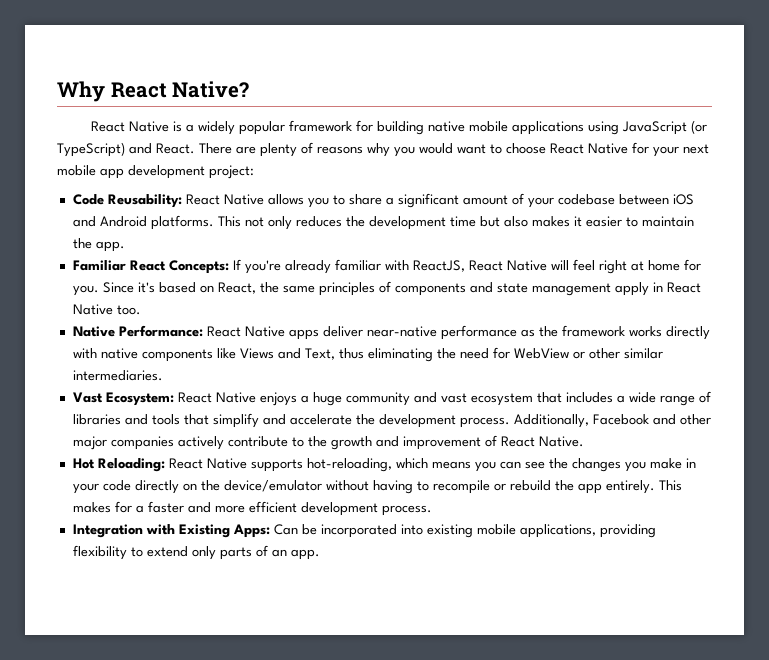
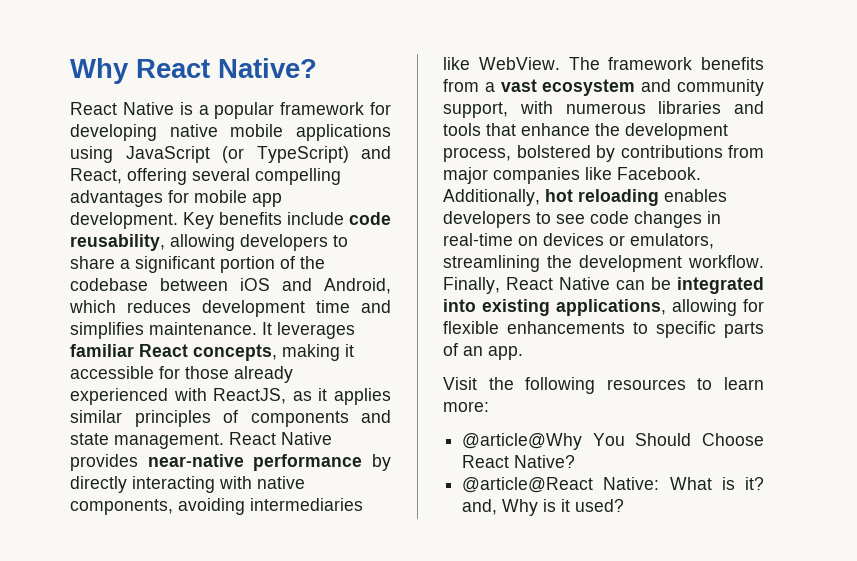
- React Native is a widely popular framework for building native mobile applications using JavaScript (or TypeScript) and React. There are plenty of reasons why you would want to choose React Native for your next mobile app development project:
- Code Reusability: React Native allows you to share a significant amount of your codebase between iOS and Android platforms. This not only reduces the development time but also makes it easier to maintain the app.
- Familiar React Concepts: If you're already familiar with ReactJS, React Native will feel right at home for you. Since it's based on React, the same principles of components and state management apply in React Native too.
- Native Performance: React Native apps deliver near-native performance as the framework works directly with native components like Views and Text, thus eliminating the need for WebView or other similar intermediaries.
- Vast Ecosystem: React Native enjoys a huge community and vast ecosystem that includes a wide range of libraries and tools that simplify and accelerate the development process. Additionally, Facebook and other major companies actively contribute to the growth and improvement of React Native.
- Hot Reloading: React Native supports hot-reloading, which means you can see the changes you make in your code directly on the device/emulator without having to recompile or rebuild the app entirely. This makes for a faster and more efficient development process.
- Integration with Existing Apps: Can be incorporated into existing mobile applications, providing flexibility to extend only parts of an app.
+ React Native is a popular framework for developing native mobile applications using JavaScript (or TypeScript) and React, offering several compelling advantages for mobile app development. Key benefits include code reusability, allowing developers to share a significant portion of the codebase between iOS and Android, which reduces development time and simplifies maintenance. It leverages familiar React concepts, making it accessible for those already experienced with ReactJS, as it applies similar principles of components and state management. React Native provides near-native performance by directly interacting with native components, avoiding intermediaries like WebView. The framework benefits from a vast ecosystem and community support, with numerous libraries and tools that enhance the development process, bolstered by contributions from major companies like Facebook. Additionally, hot reloading enables developers to see code changes in real-time on devices or emulators, streamlining the development workflow. Finally, React Native can be integrated into existing applications, allowing for flexible enhancements to specific parts of an app.
+ Visit the following resources to learn more:
+ @article@Why You Should Choose React Native?
+ @article@React Native: What is it? and, Why is it used?

